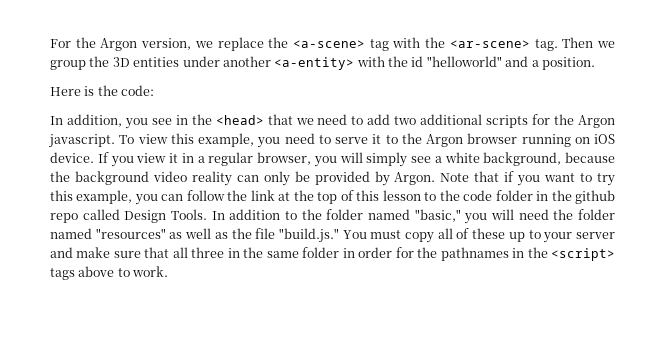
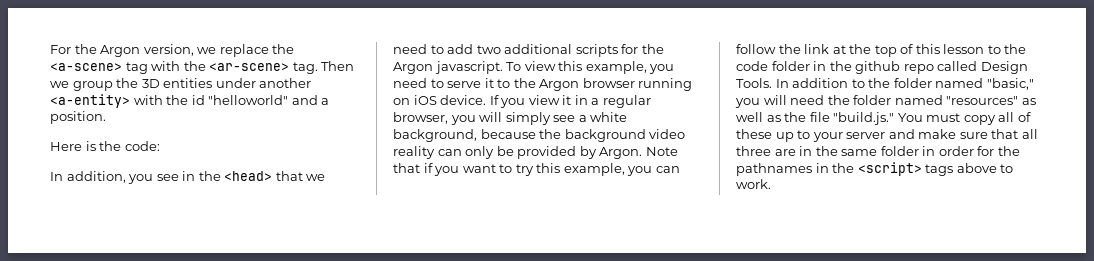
- In addition to the folder named "basic," you will need the folder named "resources" as well as the file "build.js." You must copy all of these up to your server and make sure that all three in the same folder in order for the pathnames in the <script> tags above to work.
+ In addition to the folder named "basic," you will need the folder named "resources" as well as the file "build.js." You must copy all of these up to your server and make sure that all three are in the same folder in order for the pathnames in the <script> tags above to work.

